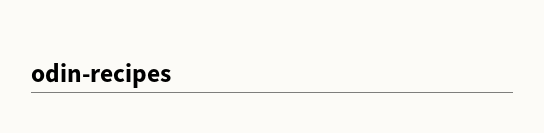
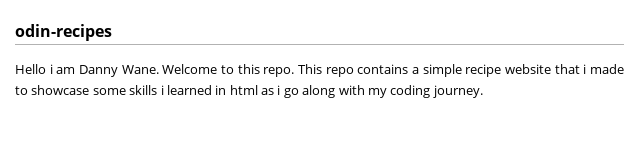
+ Hello i am Danny Wane. Welcome to this repo. This repo contains a simple recipe website that i made to showcase some skills i learned in html as i go along with my coding journey.

